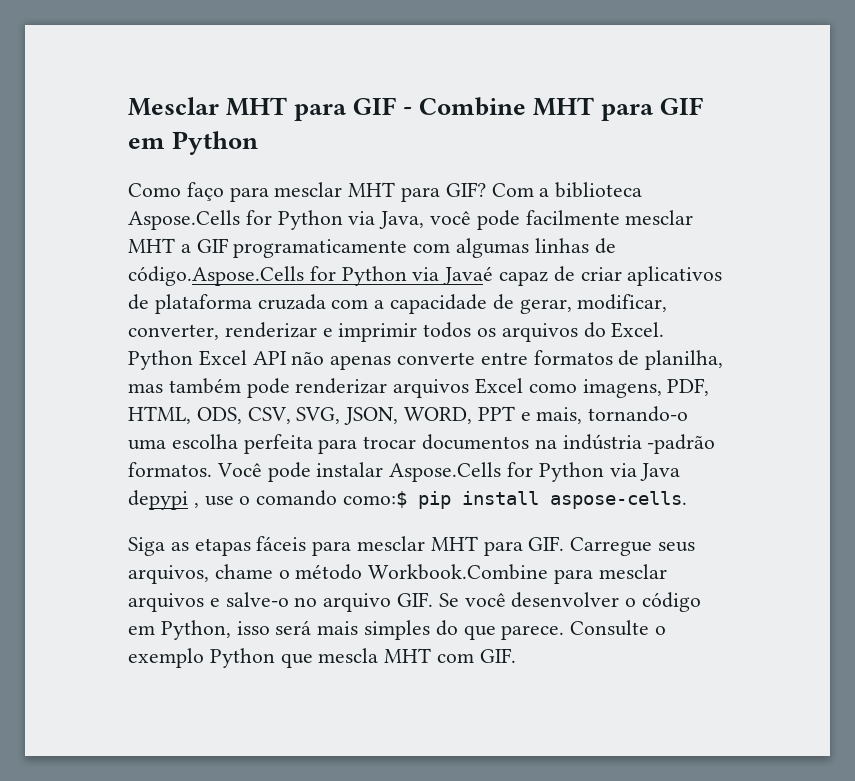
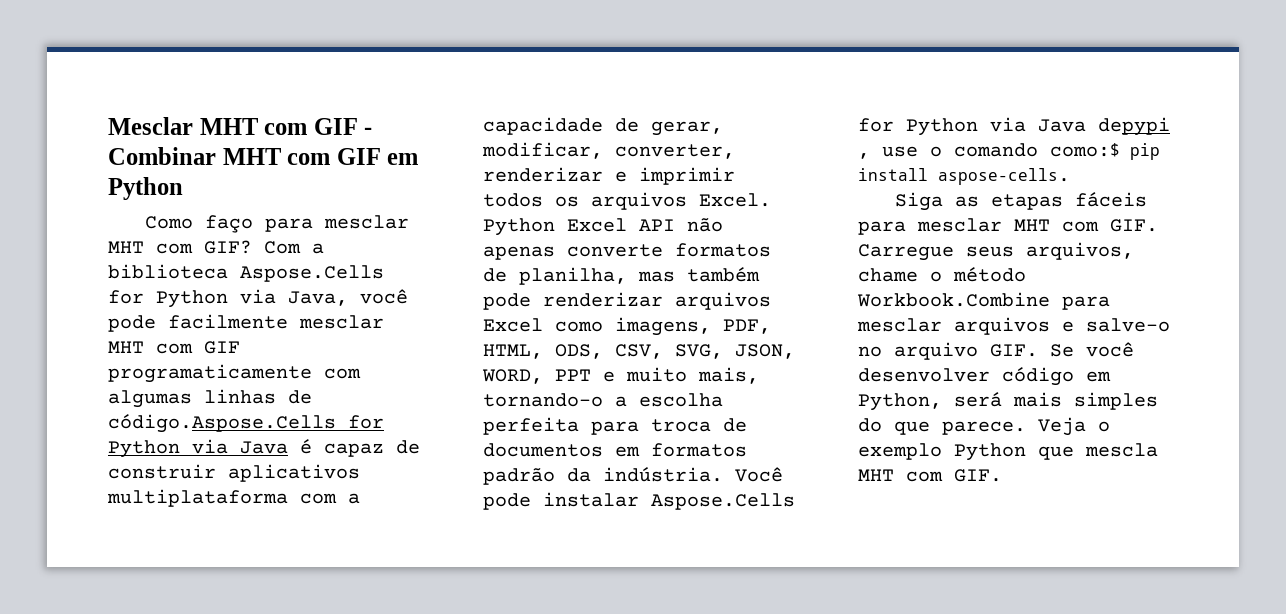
- Mesclar MHT para GIF - Combine MHT para GIF em Python
+ Mesclar MHT com GIF - Combinar MHT com GIF em Python
- Como faço para mesclar MHT para GIF?
+ Como faço para mesclar MHT com GIF?
- Com a biblioteca Aspose.Cells for Python via Java, você pode facilmente mesclar MHT a GIF programaticamente com algumas linhas de código.Aspose.Cells for Python via Javaé capaz de criar aplicativos de plataforma cruzada com a capacidade de gerar, modificar, converter, renderizar e imprimir todos os arquivos do Excel.
+ Com a biblioteca Aspose.Cells for Python via Java, você pode facilmente mesclar MHT com GIF programaticamente com algumas linhas de código.Aspose.Cells for Python via Java é capaz de construir aplicativos multiplataforma com a capacidade de gerar, modificar, converter, renderizar e imprimir todos os arquivos Excel.
- Python Excel API não apenas converte entre formatos de planilha, mas também pode renderizar arquivos Excel como imagens, PDF, HTML, ODS, CSV, SVG, JSON, WORD, PPT e mais, tornando-o uma escolha perfeita para trocar documentos na indústria -padrão formatos.
+ Python Excel API não apenas converte formatos de planilha, mas também pode renderizar arquivos Excel como imagens, PDF, HTML, ODS, CSV, SVG, JSON, WORD, PPT e muito mais, tornando-o a escolha perfeita para troca de documentos em formatos padrão da indústria.
- Siga as etapas fáceis para mesclar MHT para GIF. Carregue seus arquivos, chame o método Workbook.Combine para mesclar arquivos e salve-o no arquivo GIF. Se você desenvolver o código em Python, isso será mais simples do que parece.
+ Siga as etapas fáceis para mesclar MHT com GIF. Carregue seus arquivos, chame o método Workbook.Combine para mesclar arquivos e salve-o no arquivo GIF. Se você desenvolver código em Python, será mais simples do que parece.
- Consulte o exemplo Python que mescla MHT com GIF.
+ Veja o exemplo Python que mescla MHT com GIF.

